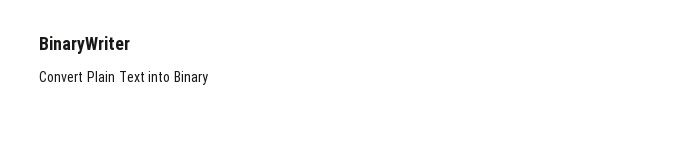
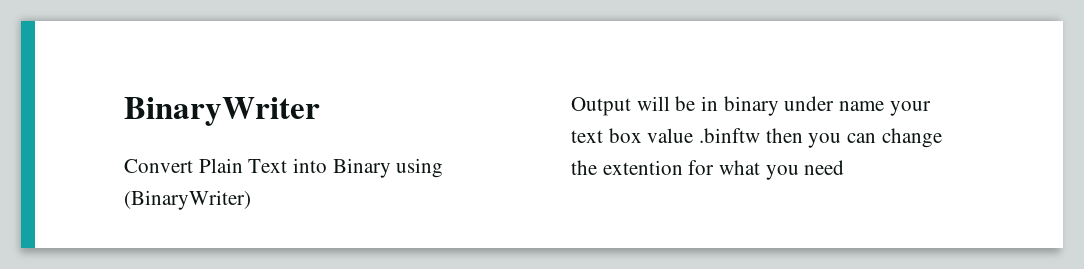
- Convert Plain Text into Binary
+ Convert Plain Text into Binary using (BinaryWriter)
+ Output will be in binary under name your text box value .binftw then you can change the extention for what you need

